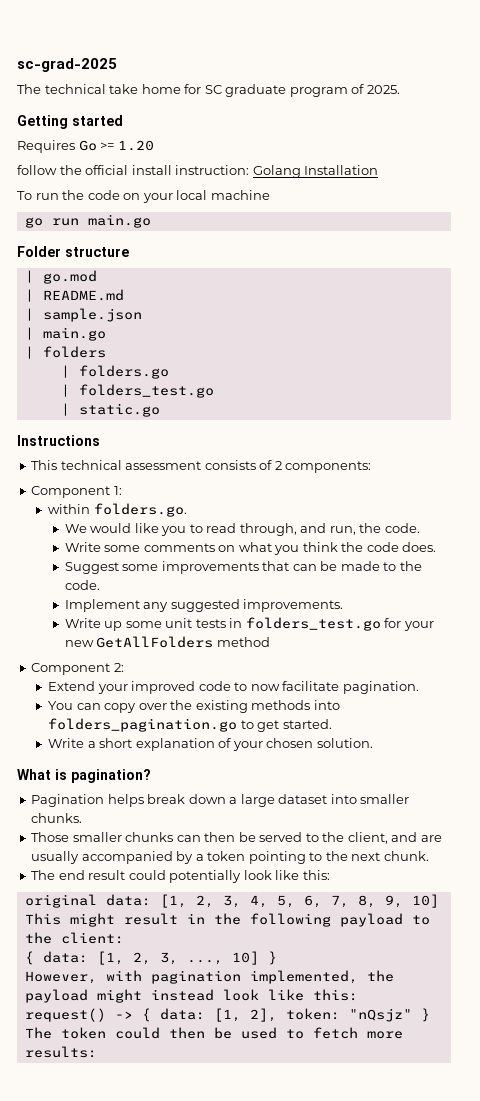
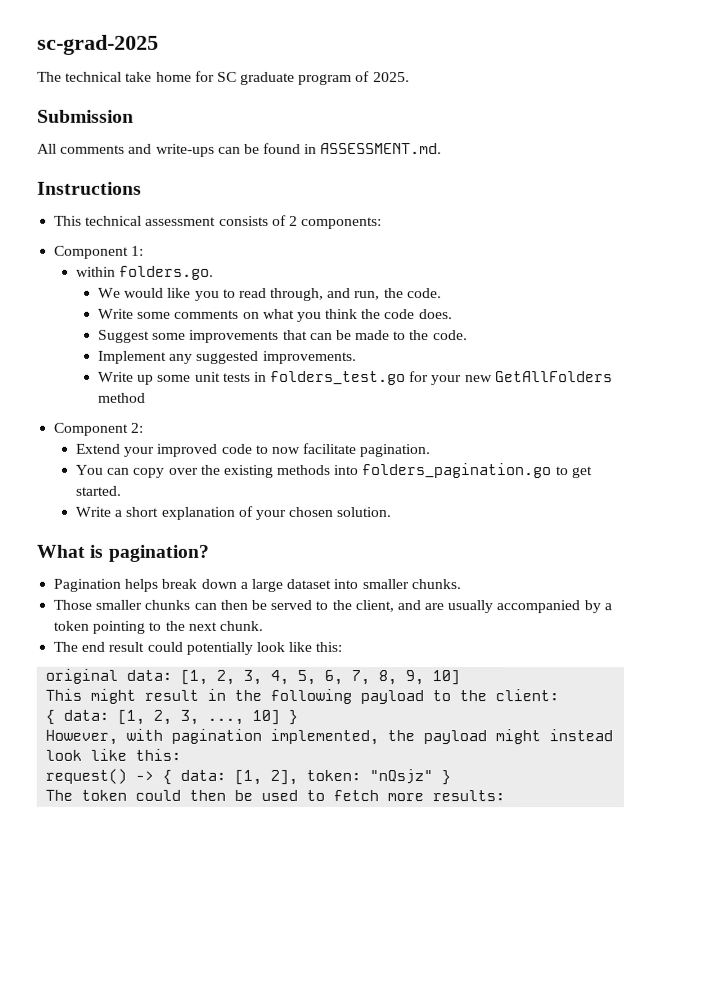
- Getting started
- Requires Go >= 1.20
- follow the official install instruction: Golang Installation
- To run the code on your local machine
- go run main.go
- Folder structure
- | go.mod
- | README.md
- | sample.json
- | main.go
- | folders
- | folders.go
- | folders_test.go
- | static.go
+ Submission
+ All comments and write-ups can be found in ASSESSMENT.md.

